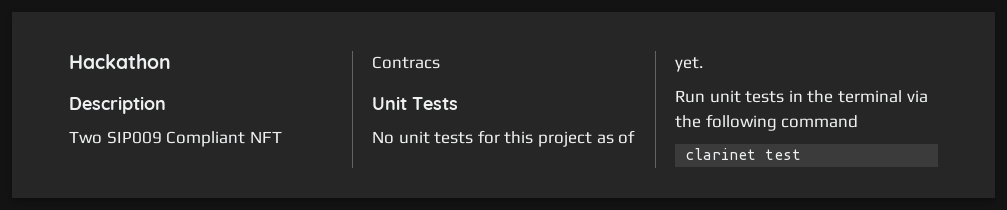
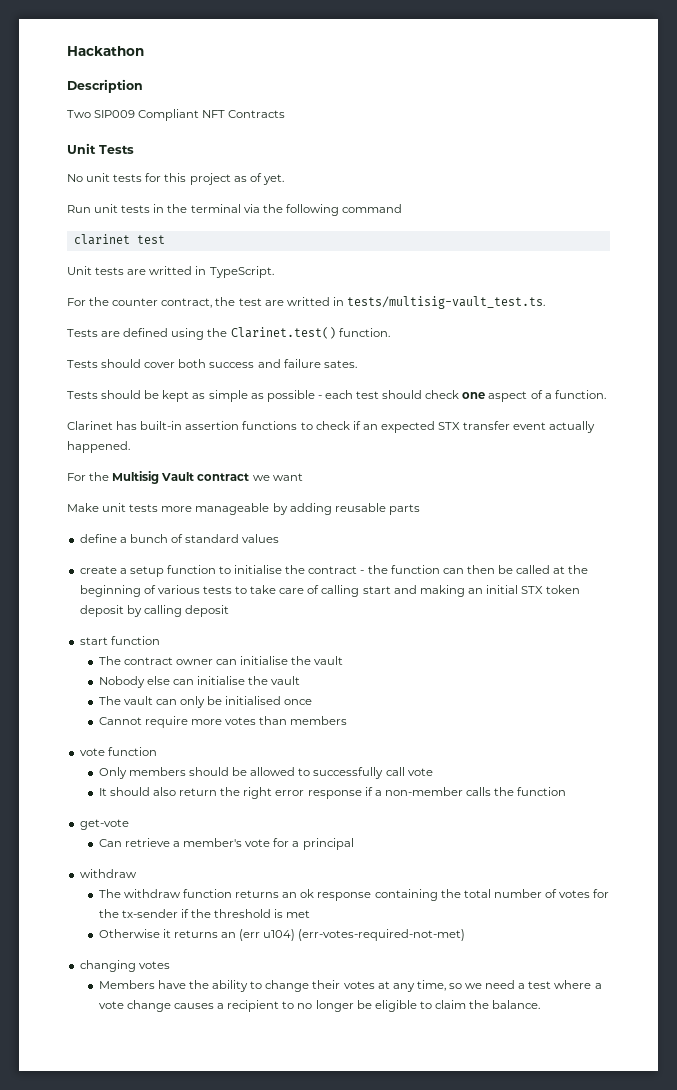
- Two SIP009 Compliant NFT Contracs
+ Two SIP009 Compliant NFT Contracts
+ Unit tests are writted in TypeScript.
+ For the counter contract, the test are writted in tests/multisig-vault_test.ts.
+ Tests are defined using the Clarinet.test() function.
+ Tests should cover both success and failure sates.
+ Tests should be kept as simple as possible - each test should check one aspect of a function.
+ Clarinet has built-in assertion functions to check if an expected STX transfer event actually happened.
+ For the Multisig Vault contract we want
+ Make unit tests more manageable by adding reusable parts
+ define a bunch of standard values
+ create a setup function to initialise the contract - the function can then be called at the beginning of various tests to take care of calling start and making an initial STX token deposit by calling deposit
+ start function
+ The contract owner can initialise the vault
+ Nobody else can initialise the vault
+ The vault can only be initialised once
+ Cannot require more votes than members
+ vote function
+ Only members should be allowed to successfully call vote
+ It should also return the right error response if a non-member calls the function
+ get-vote
+ Can retrieve a member's vote for a principal
+ withdraw
+ The withdraw function returns an ok response containing the total number of votes for the tx-sender if the threshold is met
+ Otherwise it returns an (err u104) (err-votes-required-not-met)
+ changing votes
+ Members have the ability to change their votes at any time, so we need a test where a vote change causes a recipient to no longer be eligible to claim the balance.

